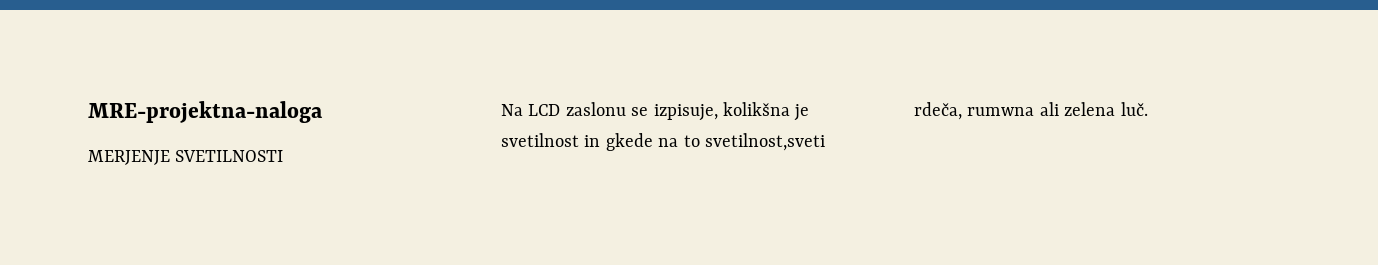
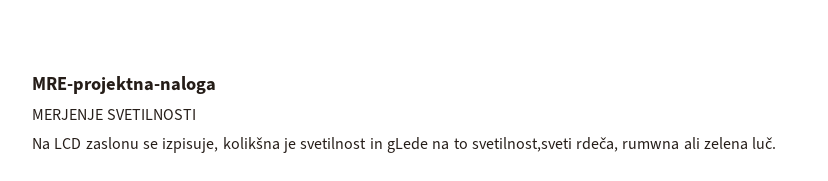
- Na LCD zaslonu se izpisuje, kolikšna je svetilnost in gkede na to svetilnost,sveti rdeča, rumwna ali zelena luč.
+ Na LCD zaslonu se izpisuje, kolikšna je svetilnost in gLede na to svetilnost,sveti rdeča, rumwna ali zelena luč.

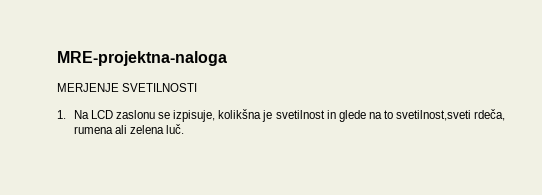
- Na LCD zaslonu se izpisuje, kolikšna je svetilnost in gLede na to svetilnost,sveti rdeča, rumwna ali zelena luč.
+ 1. Na LCD zaslonu se izpisuje, kolikšna je svetilnost in glede na to svetilnost,sveti rdeča, rumena ali zelena luč.

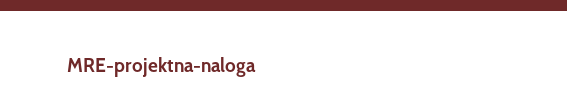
- MERJENJE SVETILNOSTI
- 1. Na LCD zaslonu se izpisuje, kolikšna je svetilnost in glede na to svetilnost,sveti rdeča, rumena ali zelena luč.

